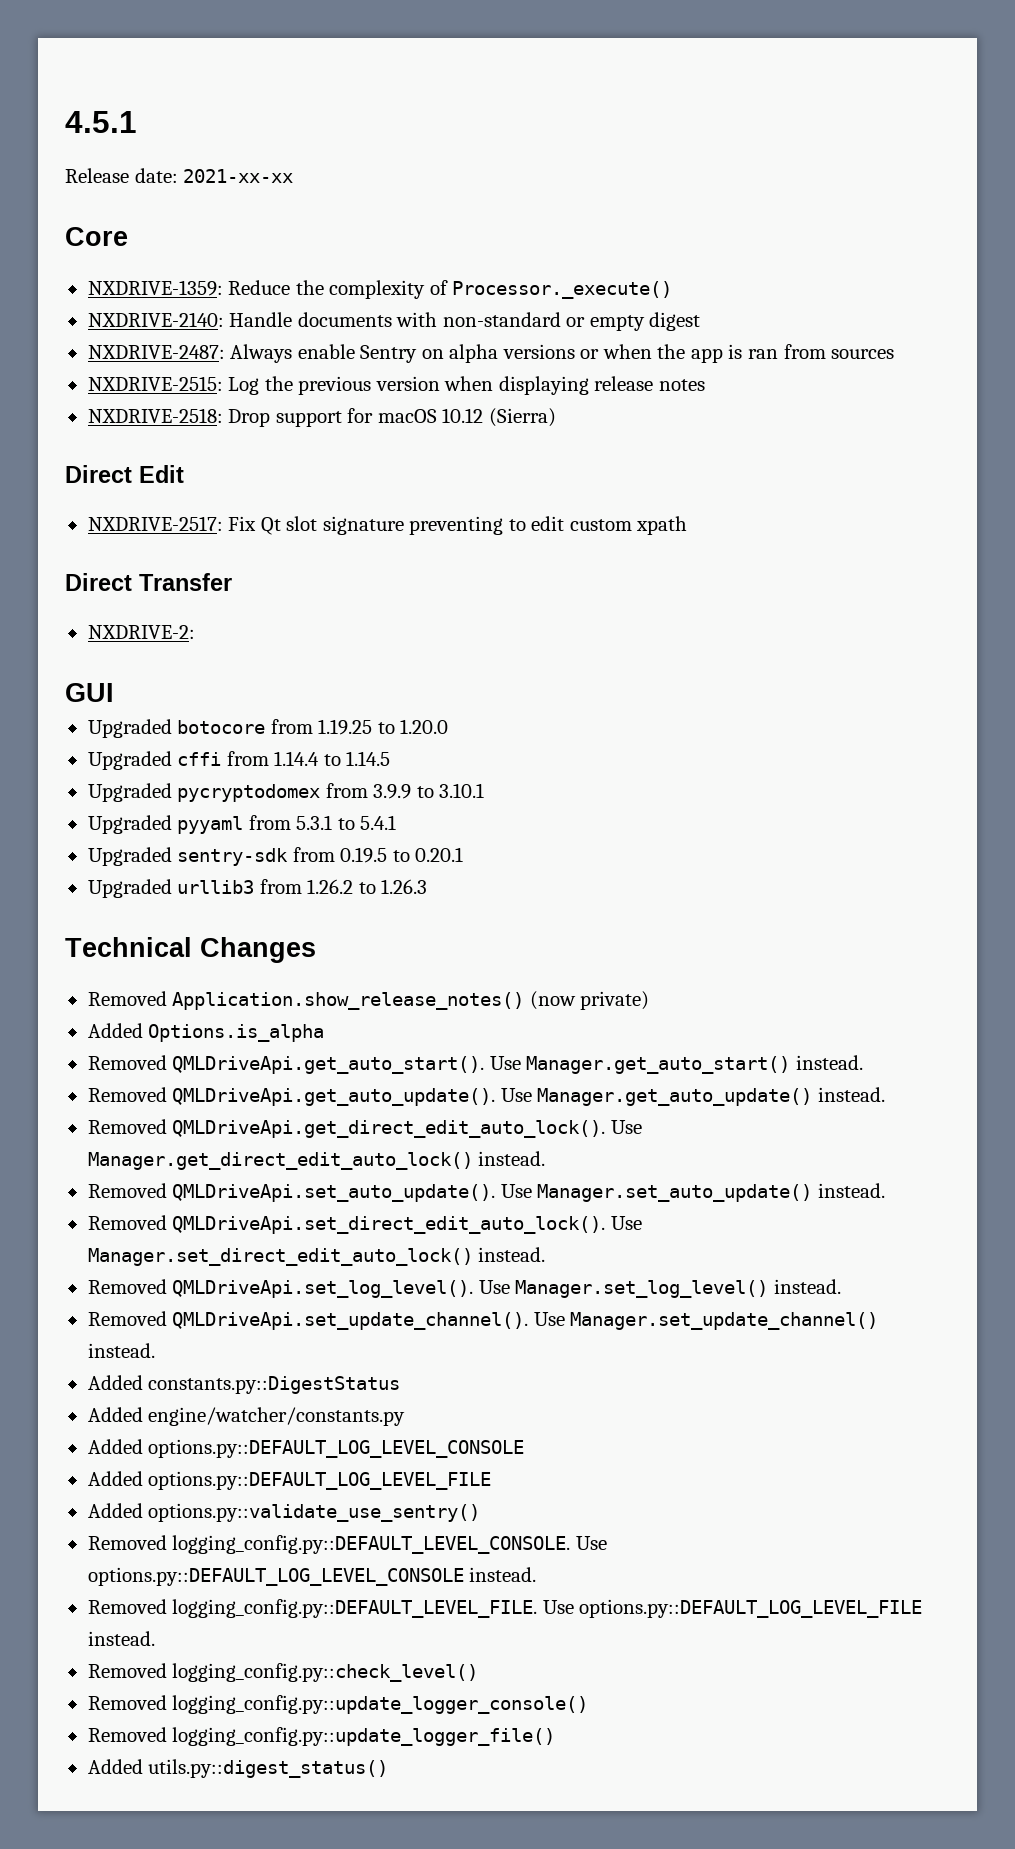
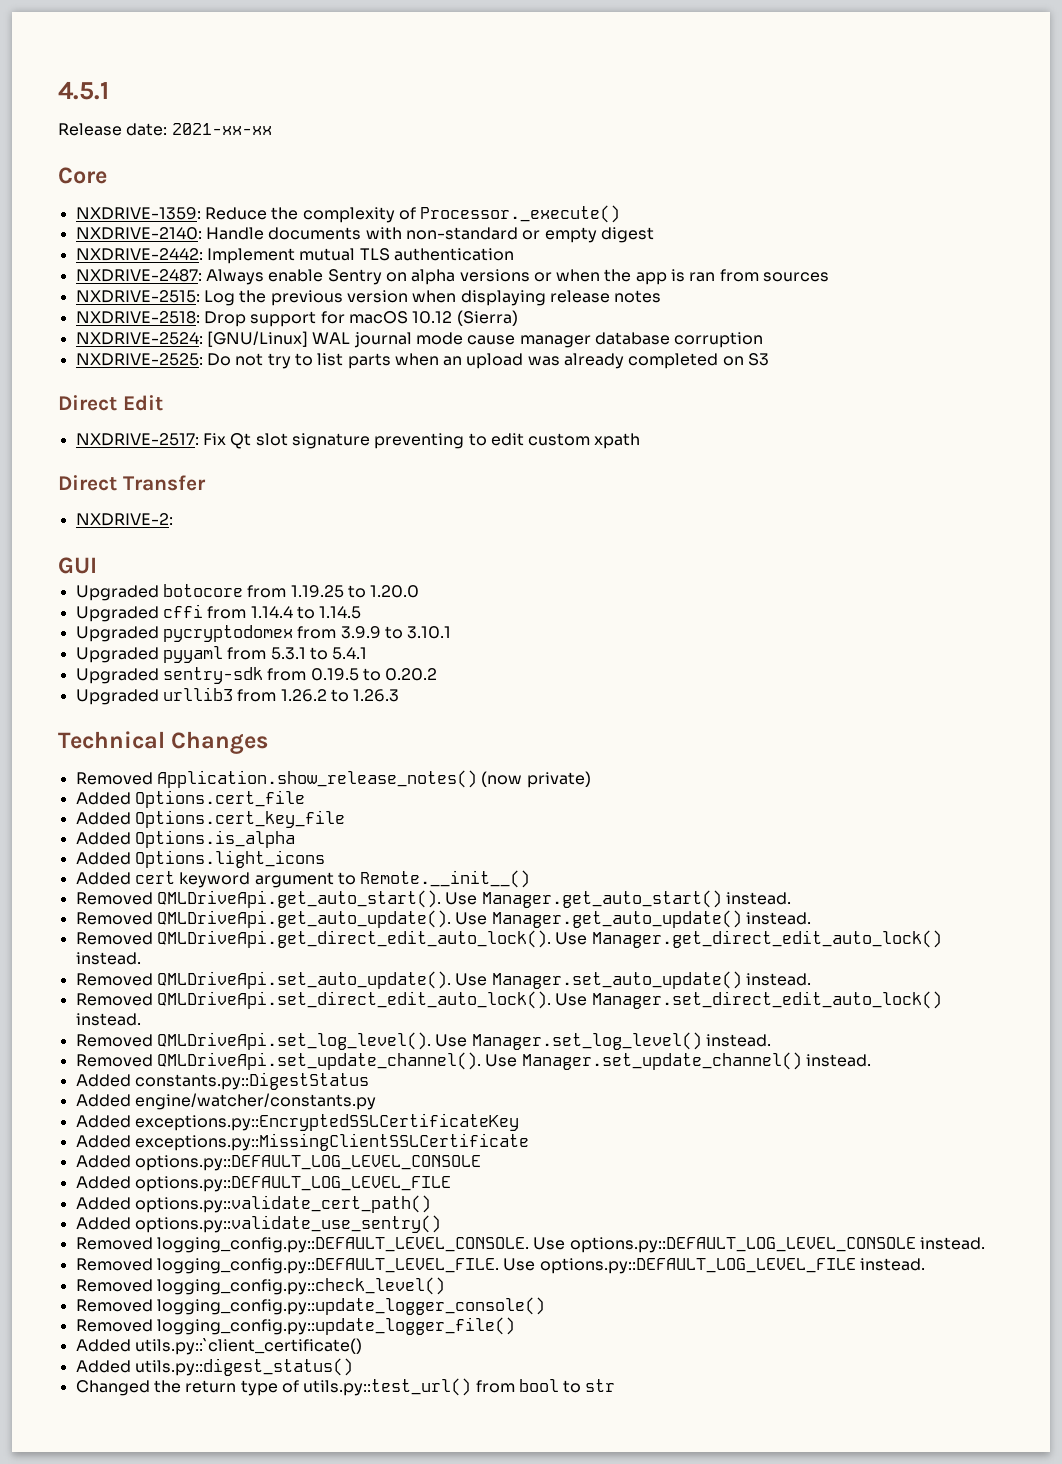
+ NXDRIVE-2442: Implement mutual TLS authentication
+ NXDRIVE-2524: [GNU/Linux] WAL journal mode cause manager database corruption
+ NXDRIVE-2525: Do not try to list parts when an upload was already completed on S3
- Upgraded sentry-sdk from 0.19.5 to 0.20.1
+ Upgraded sentry-sdk from 0.19.5 to 0.20.2
+ Added Options.cert_file
+ Added Options.cert_key_file
  Added Options.is_alpha
+ Added Options.light_icons
+ Added cert keyword argument to Remote.__init__()
+ Added exceptions.py::EncryptedSSLCertificateKey
+ Added exceptions.py::MissingClientSSLCertificate
+ Added options.py::validate_cert_path()
+ Added utils.py::`client_certificate()
+ Changed the return type of utils.py::test_url() from bool to str

